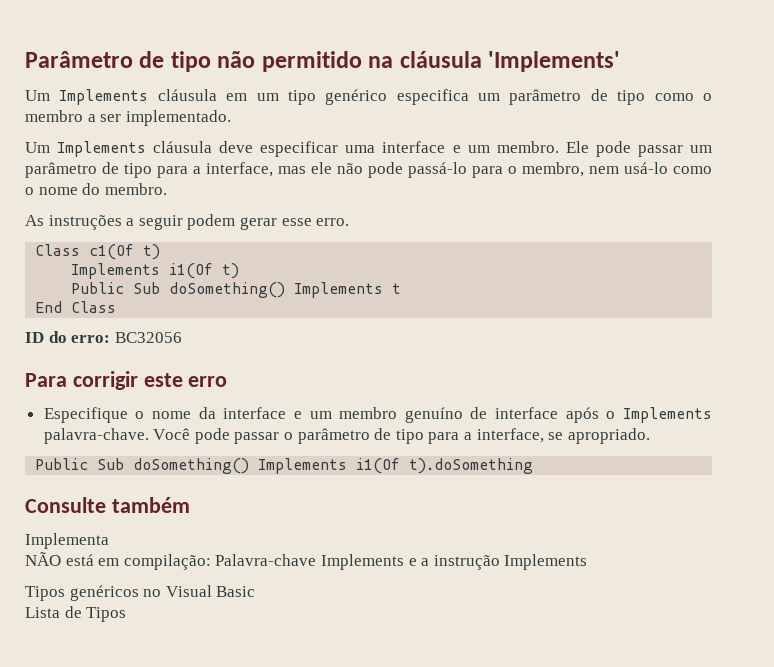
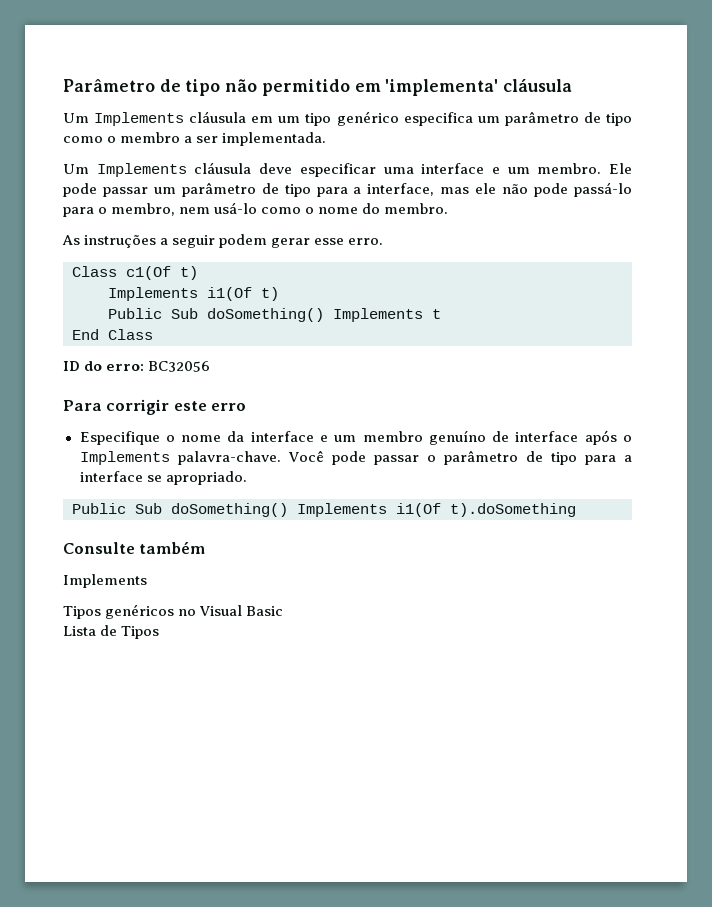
- Parâmetro de tipo não permitido na cláusula 'Implements'
+ Parâmetro de tipo não permitido em 'implementa' cláusula
- Um Implements cláusula em um tipo genérico especifica um parâmetro de tipo como o membro a ser implementado.
+ Um Implements cláusula em um tipo genérico especifica um parâmetro de tipo como o membro a ser implementada.
- Você pode passar o parâmetro de tipo para a interface, se apropriado.
+ Você pode passar o parâmetro de tipo para a interface se apropriado.
  Consulte também
- Implementa
- NÃO está em compilação: Palavra-chave Implements e a instrução Implements
+ Implements

